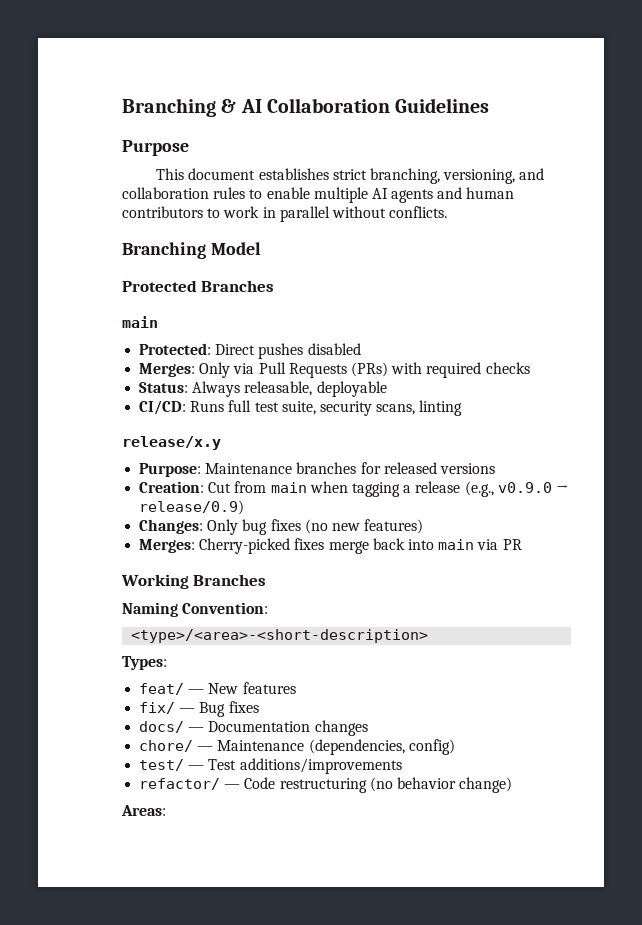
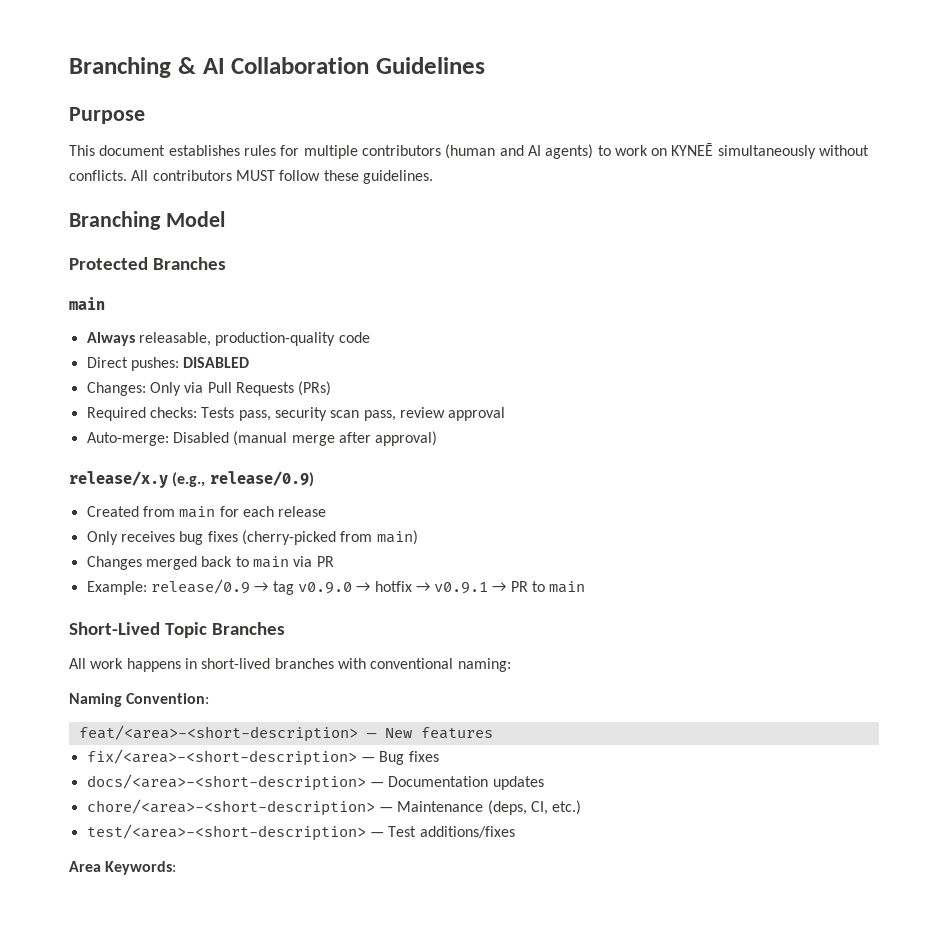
- This document establishes strict branching, versioning, and collaboration rules to enable multiple AI agents and human contributors to work in parallel without conflicts.
+ This document establishes rules for multiple contributors (human and AI agents) to work on KYNEĒ simultaneously without conflicts. All contributors MUST follow these guidelines.
- Protected: Direct pushes disabled
- Merges: Only via Pull Requests (PRs) with required checks
- Status: Always releasable, deployable
- CI/CD: Runs full test suite, security scans, linting
- release/x.y
- Purpose: Maintenance branches for released versions
- Creation: Cut from main when tagging a release (e.g., v0.9.0 → release/0.9)
- Changes: Only bug fixes (no new features)
- Merges: Cherry-picked fixes merge back into main via PR
- Working Branches
+ Always releasable, production-quality code
+ Direct pushes: DISABLED
+ Changes: Only via Pull Requests (PRs)
+ Required checks: Tests pass, security scan pass, review approval
+ Auto-merge: Disabled (manual merge after approval)
+ release/x.y (e.g., release/0.9)
+ Created from main for each release
+ Only receives bug fixes (cherry-picked from main)
+ Changes merged back to main via PR
+ Example: release/0.9 → tag v0.9.0 → hotfix → v0.9.1 → PR to main
+ Short-Lived Topic Branches
+ All work happens in short-lived branches with conventional naming:
- <type>/<area>-<short-description>
- Types:
- feat/ — New features
+ feat/<area>-<short-description> — New features
- fix/ — Bug fixes
+ fix/<area>-<short-description> — Bug fixes
- docs/ — Documentation changes
- chore/ — Maintenance (dependencies, config)
- test/ — Test additions/improvements
- refactor/ — Code restructuring (no behavior change)
- Areas:
+ docs/<area>-<short-description> — Documentation updates
+ chore/<area>-<short-description> — Maintenance (deps, CI, etc.)
+ test/<area>-<short-description> — Test additions/fixes
+ Area Keywords:

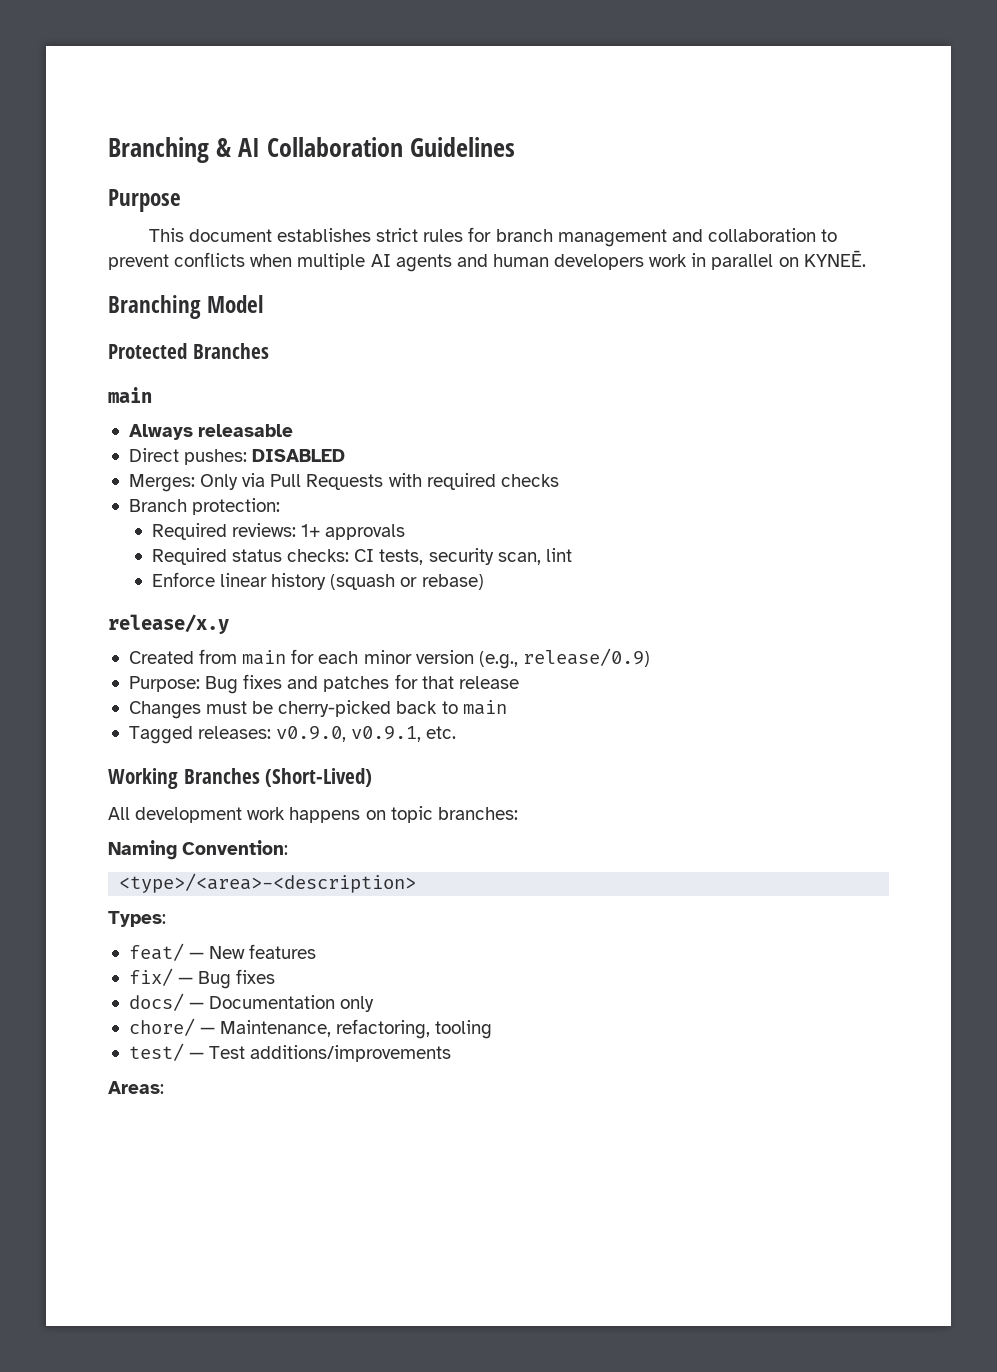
- This document establishes rules for multiple contributors (human and AI agents) to work on KYNEĒ simultaneously without conflicts. All contributors MUST follow these guidelines.
+ This document establishes strict rules for branch management and collaboration to prevent conflicts when multiple AI agents and human developers work in parallel on KYNEĒ.
- Always releasable, production-quality code
+ Always releasable
- Changes: Only via Pull Requests (PRs)
- Required checks: Tests pass, security scan pass, review approval
- Auto-merge: Disabled (manual merge after approval)
+ Merges: Only via Pull Requests with required checks
+ Branch protection:
+ Required reviews: 1+ approvals
+ Required status checks: CI tests, security scan, lint
+ Enforce linear history (squash or rebase)
- release/x.y (e.g., release/0.9)
+ release/x.y
- Created from main for each release
- Only receives bug fixes (cherry-picked from main)
- Changes merged back to main via PR
- Example: release/0.9 → tag v0.9.0 → hotfix → v0.9.1 → PR to main
- Short-Lived Topic Branches
- All work happens in short-lived branches with conventional naming:
+ Created from main for each minor version (e.g., release/0.9)
+ Purpose: Bug fixes and patches for that release
+ Changes must be cherry-picked back to main
+ Tagged releases: v0.9.0, v0.9.1, etc.
+ Working Branches (Short-Lived)
+ All development work happens on topic branches:
- feat/<area>-<short-description> — New features
+ <type>/<area>-<description>
+ Types:
+ feat/ — New features
- fix/<area>-<short-description> — Bug fixes
+ fix/ — Bug fixes
- docs/<area>-<short-description> — Documentation updates
- chore/<area>-<short-description> — Maintenance (deps, CI, etc.)
- test/<area>-<short-description> — Test additions/fixes
- Area Keywords:
+ docs/ — Documentation only
+ chore/ — Maintenance, refactoring, tooling
+ test/ — Test additions/improvements
+ Areas:

